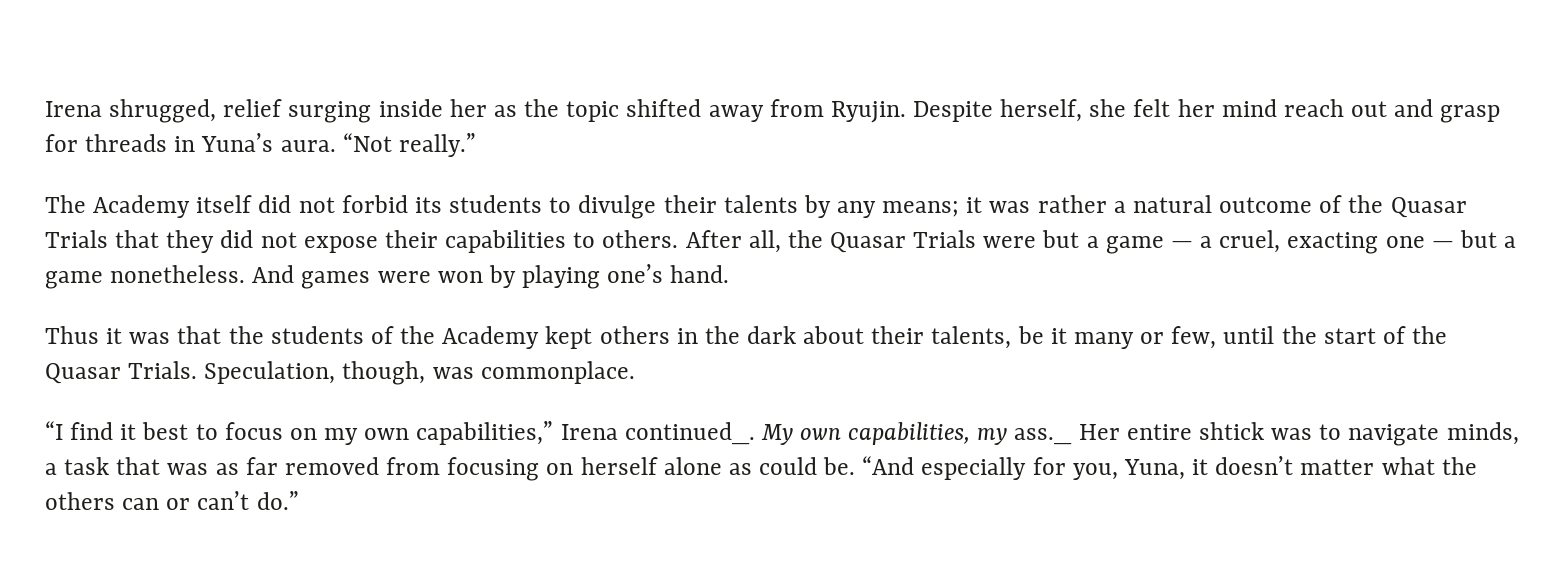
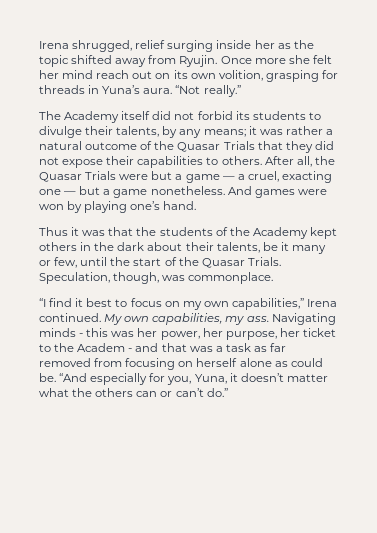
- Despite herself, she felt her mind reach out and grasp for threads in Yuna’s aura.
+ Once more she felt her mind reach out on its own volition, grasping for threads in Yuna’s aura.
- The Academy itself did not forbid its students to divulge their talents by any means; it was rather a natural outcome of the Quasar Trials that they did not expose their capabilities to others.
+ The Academy itself did not forbid its students to divulge their talents, by any means; it was rather a natural outcome of the Quasar Trials that they did not expose their capabilities to others.
- “I find it best to focus on my own capabilities,” Irena continued_.
+ “I find it best to focus on my own capabilities,” Irena continued.
- My own capabilities, my ass._ Her entire shtick was to navigate minds, a task that was as far removed from focusing on herself alone as could be.
+ My own capabilities, my ass. Navigating minds - this was her power, her purpose, her ticket to the Academ - and that was a task as far removed from focusing on herself alone as could be.

